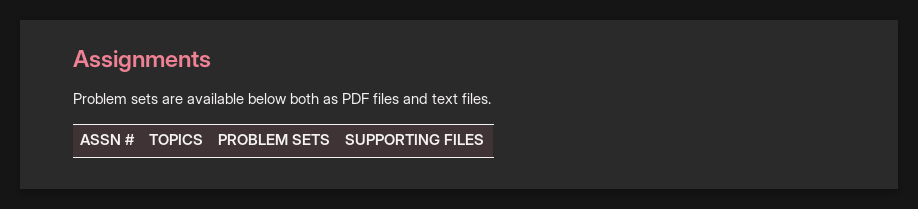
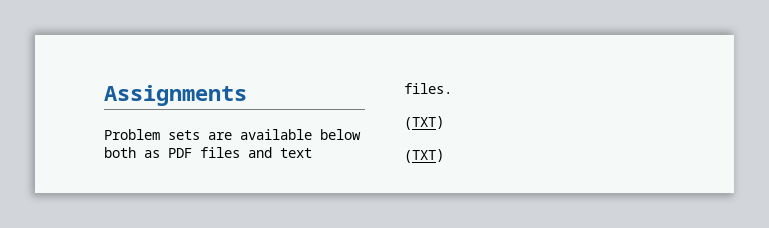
  Problem sets are available below both as PDF files and text files.
- ASSN # | TOPICS | PROBLEM SETS | SUPPORTING FILES
+ (TXT)
+ (TXT)

